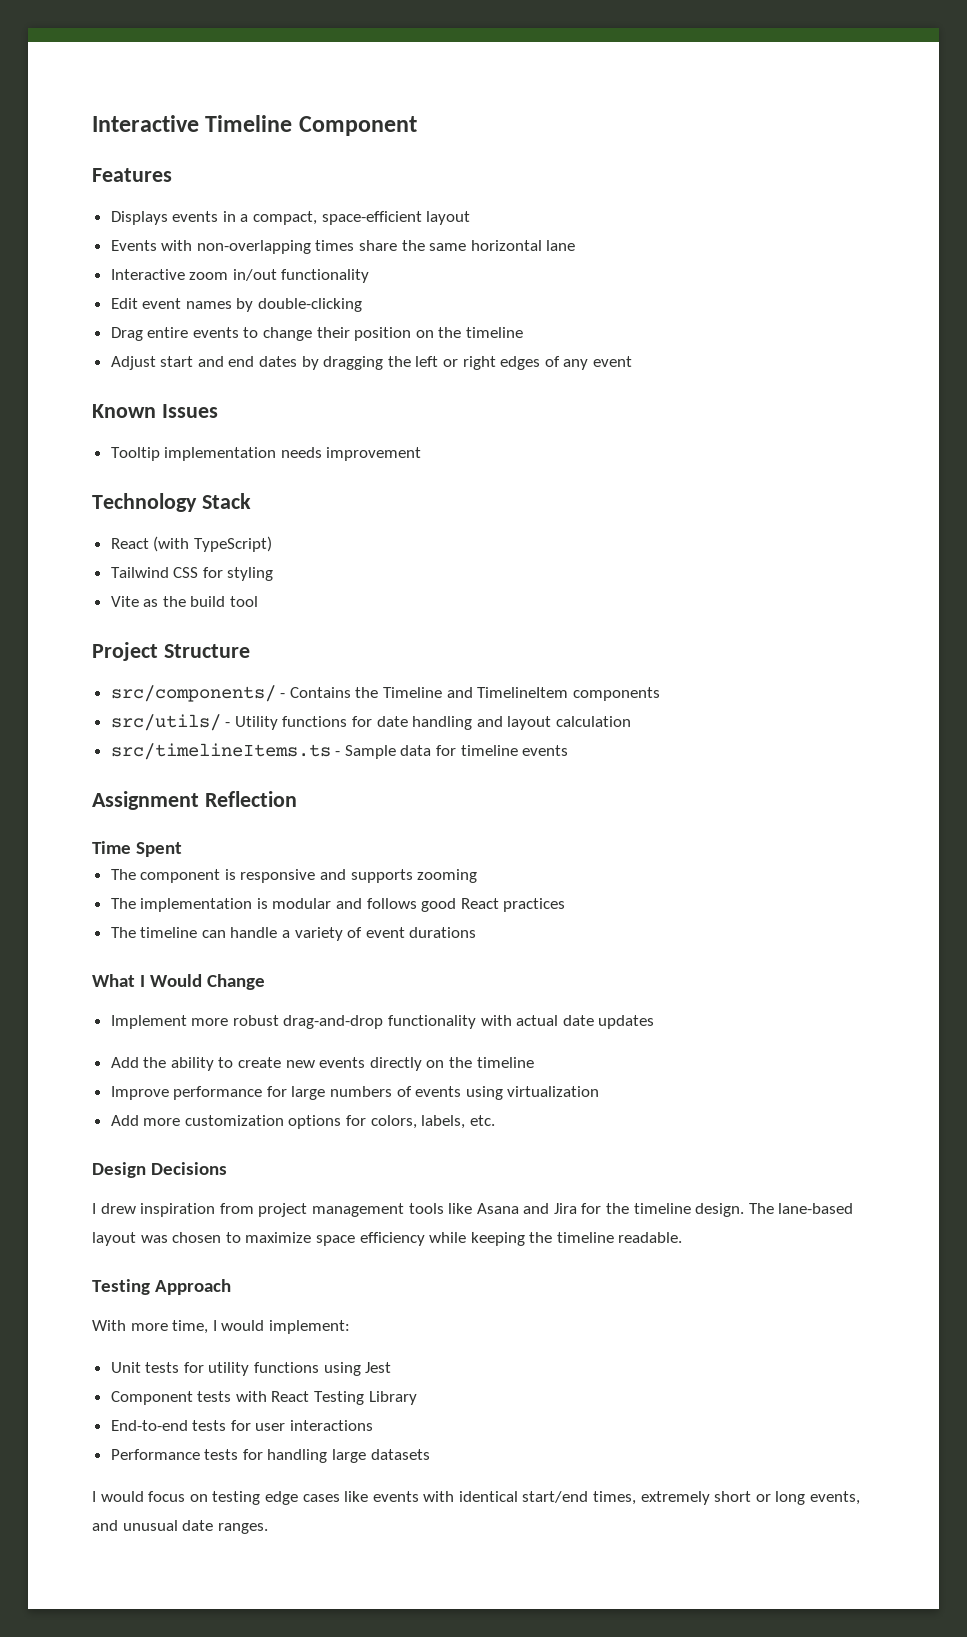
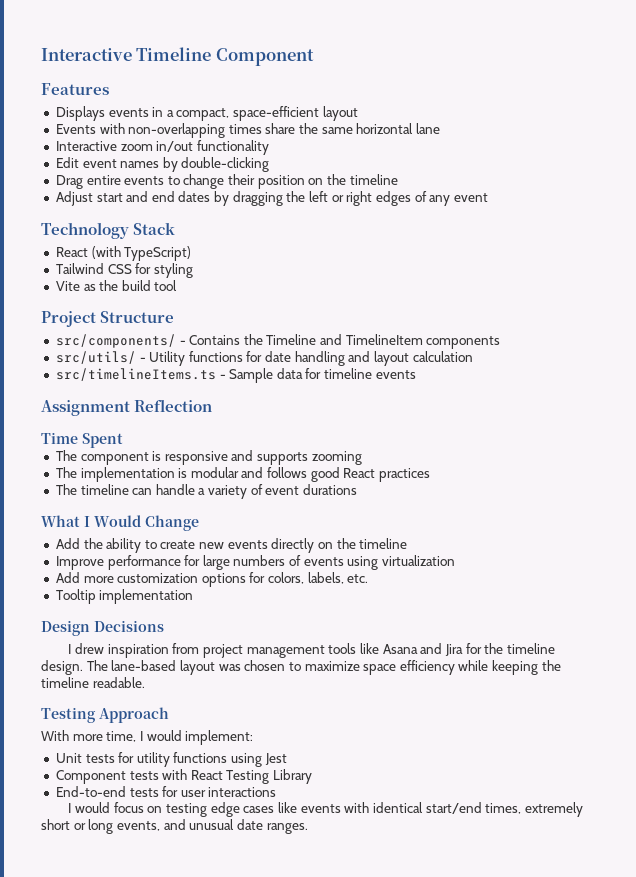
- Known Issues
- Tooltip implementation needs improvement
- Implement more robust drag-and-drop functionality with actual date updates
+ Tooltip implementation
- Performance tests for handling large datasets

